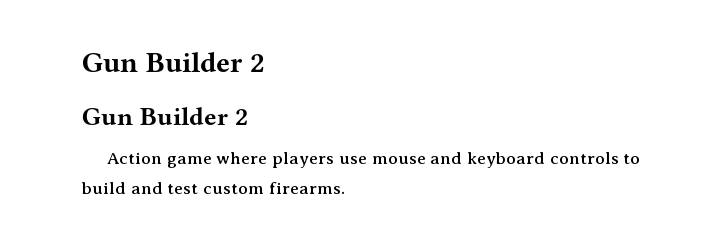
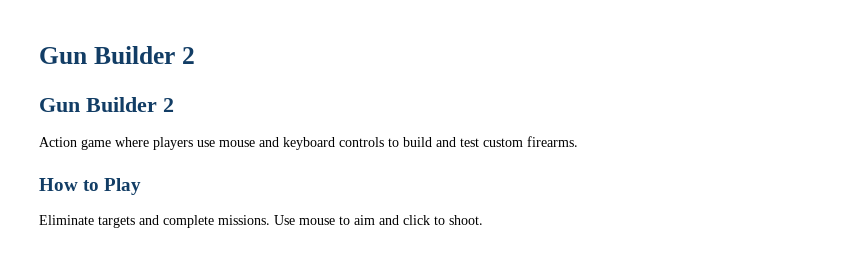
+ How to Play
+ Eliminate targets and complete missions. Use mouse to aim and click to shoot.

